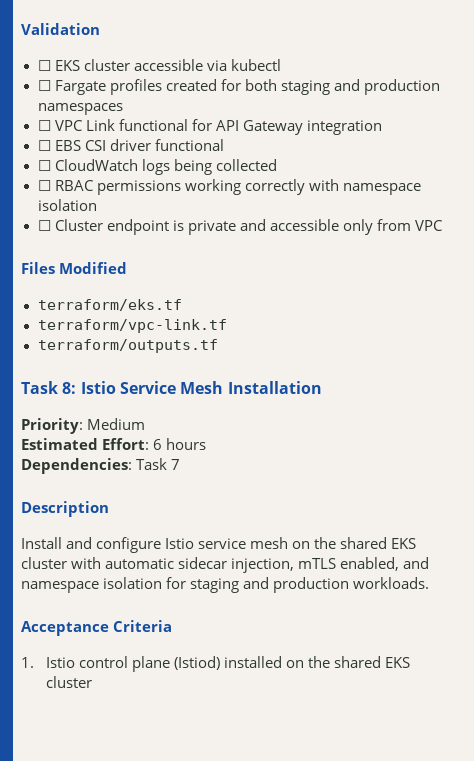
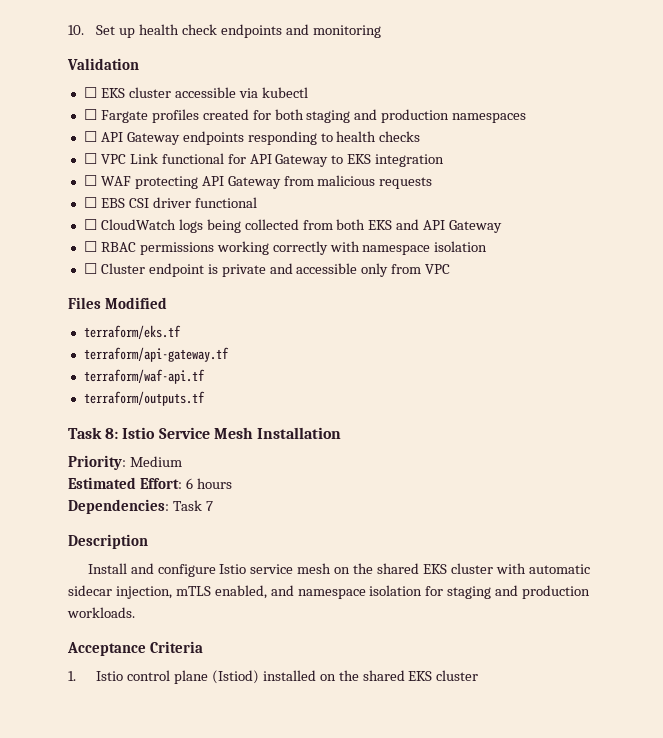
+ 10. Set up health check endpoints and monitoring
+ ☐ API Gateway endpoints responding to health checks
- ☐ VPC Link functional for API Gateway integration
+ ☐ VPC Link functional for API Gateway to EKS integration
+ ☐ WAF protecting API Gateway from malicious requests
- ☐ CloudWatch logs being collected
+ ☐ CloudWatch logs being collected from both EKS and API Gateway
- terraform/vpc-link.tf
+ terraform/api-gateway.tf
+ terraform/waf-api.tf

